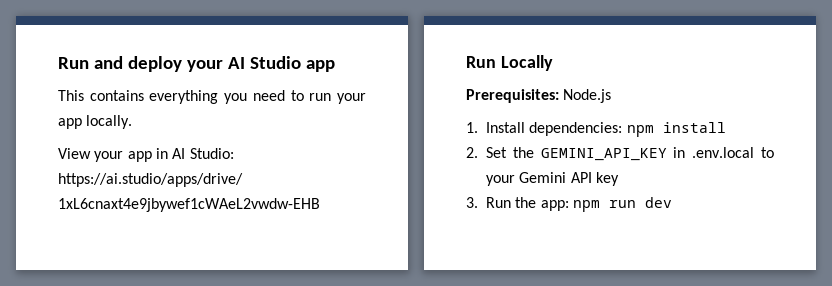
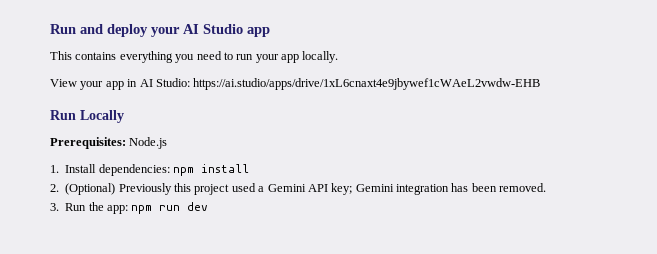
- 2. Set the GEMINI_API_KEY in .env.local to your Gemini API key
+ 2. (Optional) Previously this project used a Gemini API key; Gemini integration has been removed.

